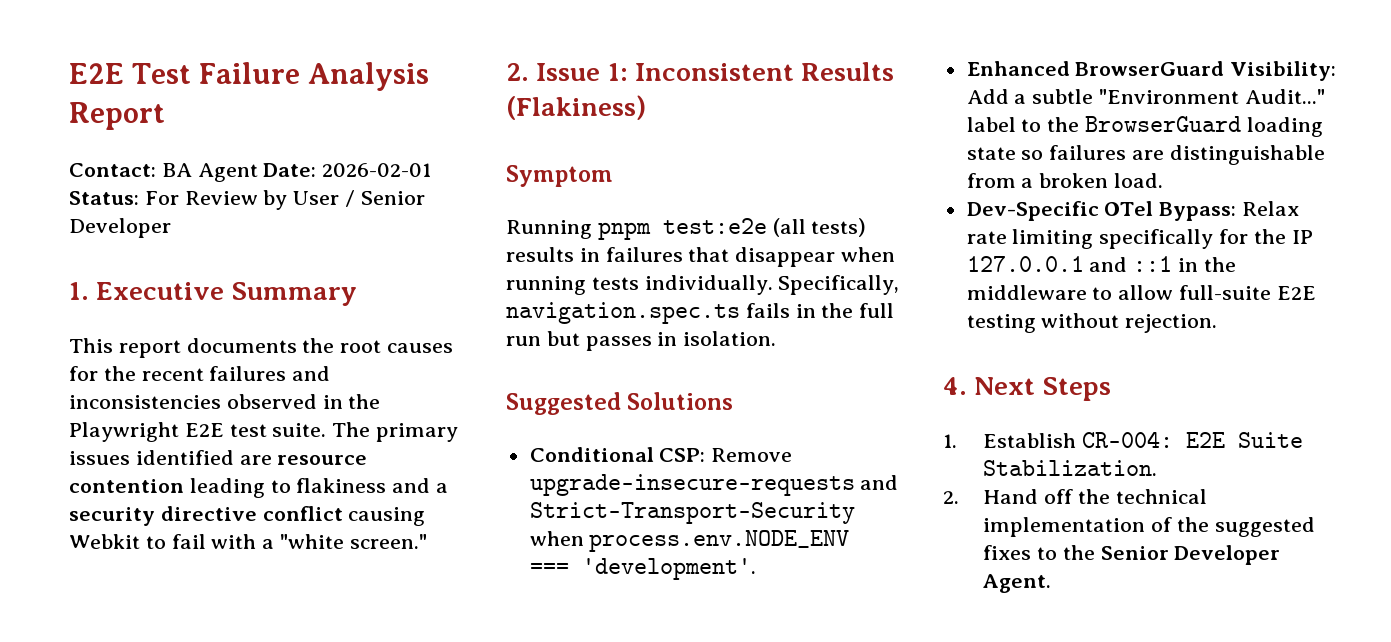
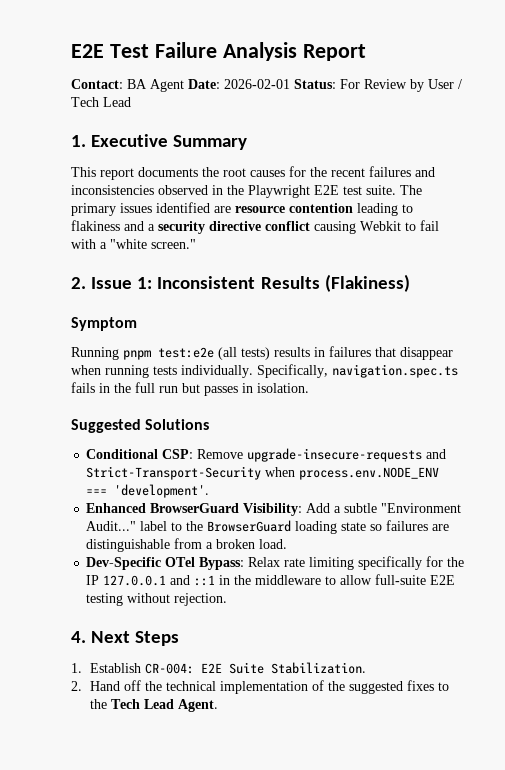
- Contact: BA Agent Date: 2026-02-01 Status: For Review by User / Senior Developer
+ Contact: BA Agent Date: 2026-02-01 Status: For Review by User / Tech Lead
- 2. Hand off the technical implementation of the suggested fixes to the Senior Developer Agent.
+ 2. Hand off the technical implementation of the suggested fixes to the Tech Lead Agent.

